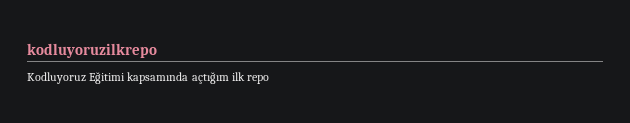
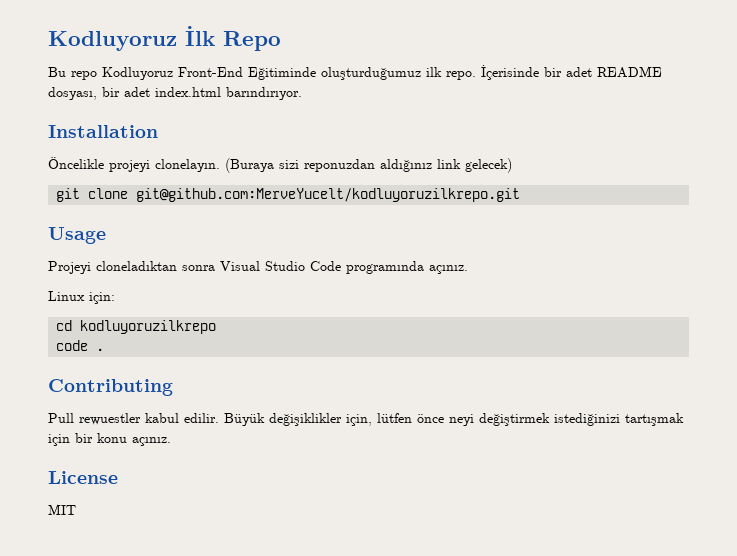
- kodluyoruzilkrepo
- Kodluyoruz Eğitimi kapsamında açtığım ilk repo
+ Kodluyoruz İlk Repo
+ Bu repo Kodluyoruz Front-End Eğitiminde oluşturduğumuz ilk repo. İçerisinde bir adet README dosyası, bir adet index.html barındırıyor.
+ Installation
+ Öncelikle projeyi clonelayın. (Buraya sizi reponuzdan aldığınız link gelecek)
+ git clone git@github.com:MerveYucelt/kodluyoruzilkrepo.git
+ Usage
+ Projeyi cloneladıktan sonra Visual Studio Code programında açınız.
+ Linux için:
+ cd kodluyoruzilkrepo
+ code .
+ Contributing
+ Pull rewuestler kabul edilir. Büyük değişiklikler için, lütfen önce neyi değiştirmek istediğinizi tartışmak için bir konu açınız.
+ License
+ MIT

